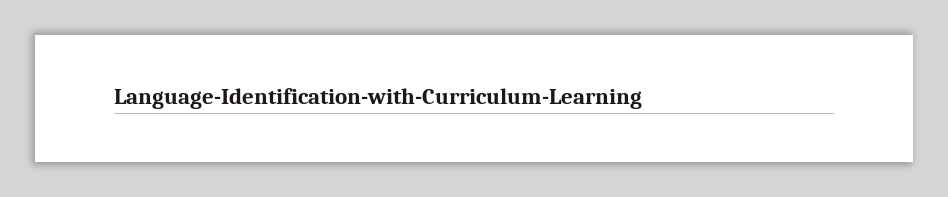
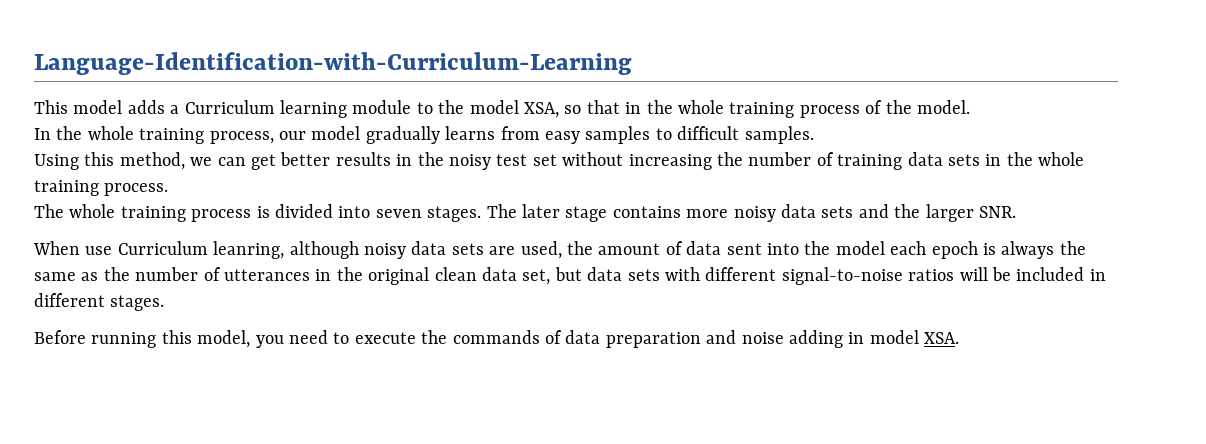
+ This model adds a Curriculum learning module to the model XSA, so that in the whole training process of the model.
+ In the whole training process, our model gradually learns from easy samples to difficult samples.
+ Using this method, we can get better results in the noisy test set without increasing the number of training data sets in the whole training process.
+ The whole training process is divided into seven stages. The later stage contains more noisy data sets and the larger SNR.
+ When use Curriculum leanring, although noisy data sets are used, the amount of data sent into the model each epoch is always the same as the number of utterances in the original clean data set, but data sets with different signal-to-noise ratios will be included in different stages.
+ Before running this model, you need to execute the commands of data preparation and noise adding in model XSA.

